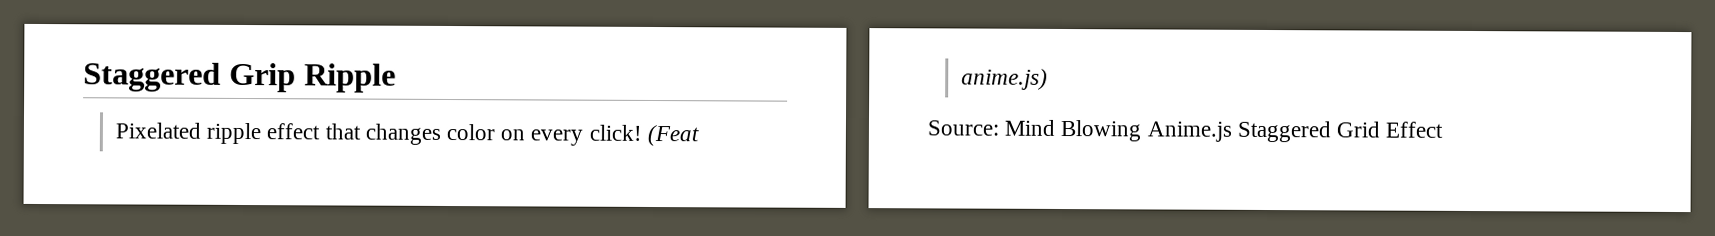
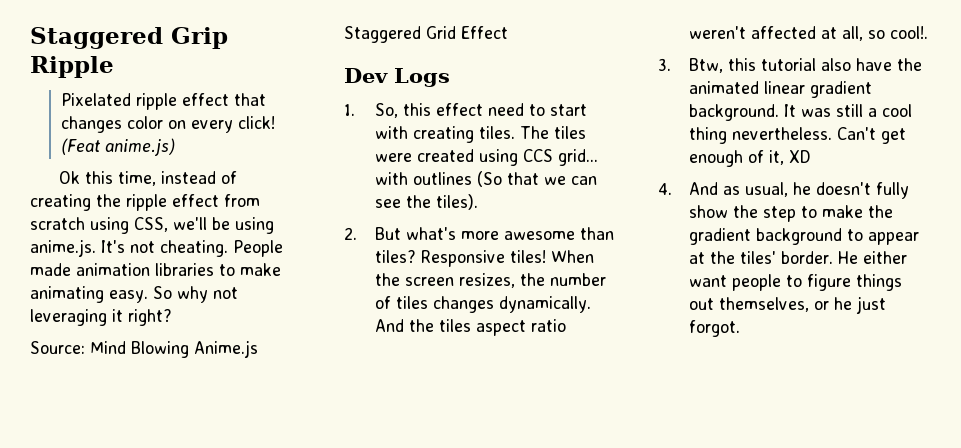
+ Ok this time, instead of creating the ripple effect from scratch using CSS, we'll be using anime.js. It's not cheating. People made animation libraries to make animating easy. So why not leveraging it right?
+ Dev Logs
+ 1. So, this effect need to start with creating tiles. The tiles were created using CCS grid... with outlines (So that we can see the tiles).
+ 2. But what's more awesome than tiles? Responsive tiles! When the screen resizes, the number of tiles changes dynamically. And the tiles aspect ratio weren't affected at all, so cool!.
+ 3. Btw, this tutorial also have the animated linear gradient background. It was still a cool thing nevertheless. Can't get enough of it, XD
+ 4. And as usual, he doesn't fully show the step to make the gradient background to appear at the tiles' border. He either want people to figure things out themselves, or he just forgot.

